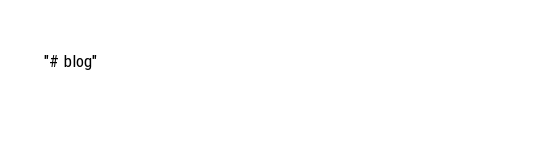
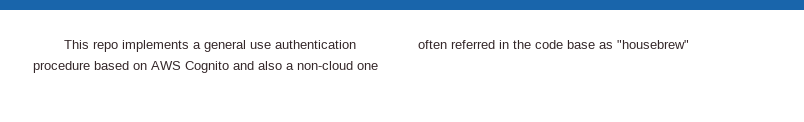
- "# blog"
+ This repo implements a general use authentication procedure based on AWS Cognito and also a non-cloud one often referred in the code base as "housebrew"

